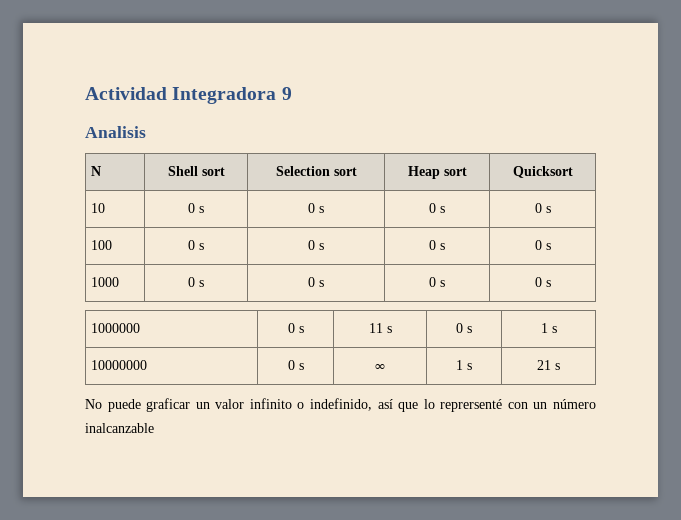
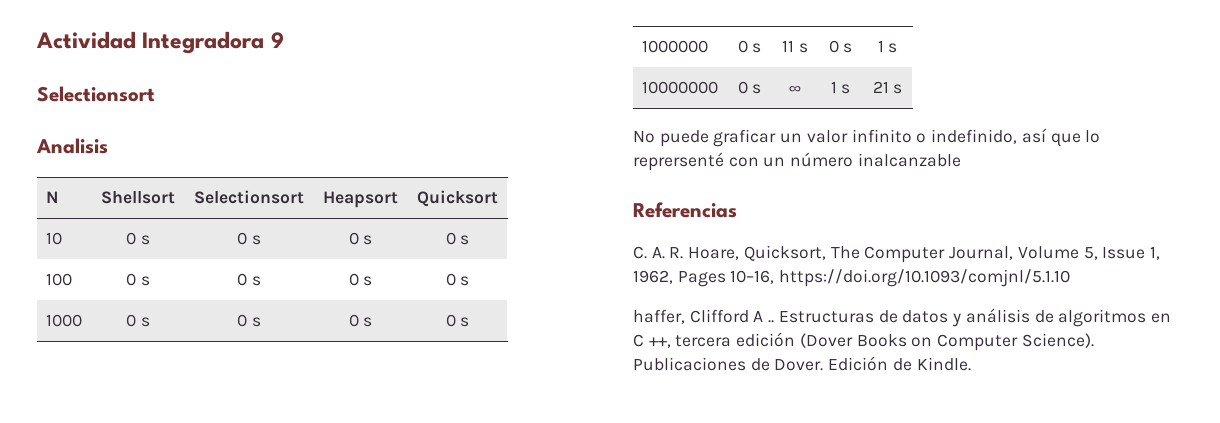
  Actividad Integradora 9
+ Selectionsort
- N | Shell sort | Selection sort | Heap sort | Quicksort
+ N | Shellsort | Selectionsort | Heapsort | Quicksort
+ Referencias
+ C. A. R. Hoare, Quicksort, The Computer Journal, Volume 5, Issue 1, 1962, Pages 10–16, https://doi.org/10.1093/comjnl/5.1.10
+ haffer, Clifford A .. Estructuras de datos y análisis de algoritmos en C ++, tercera edición (Dover Books on Computer Science). Publicaciones de Dover. Edición de Kindle.

